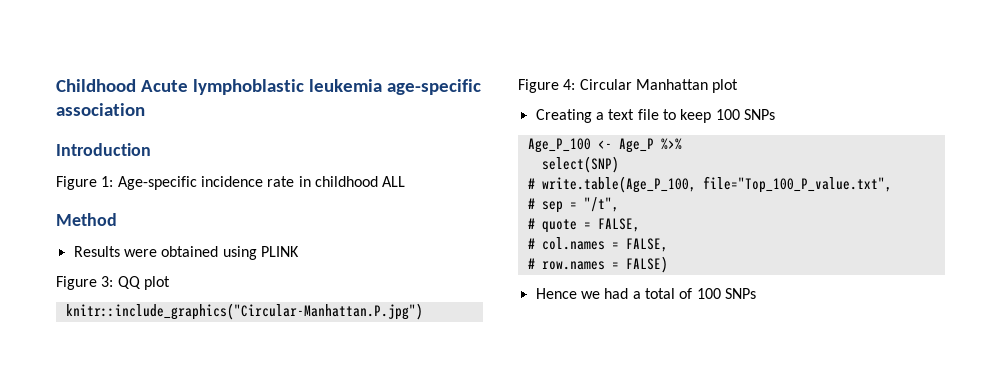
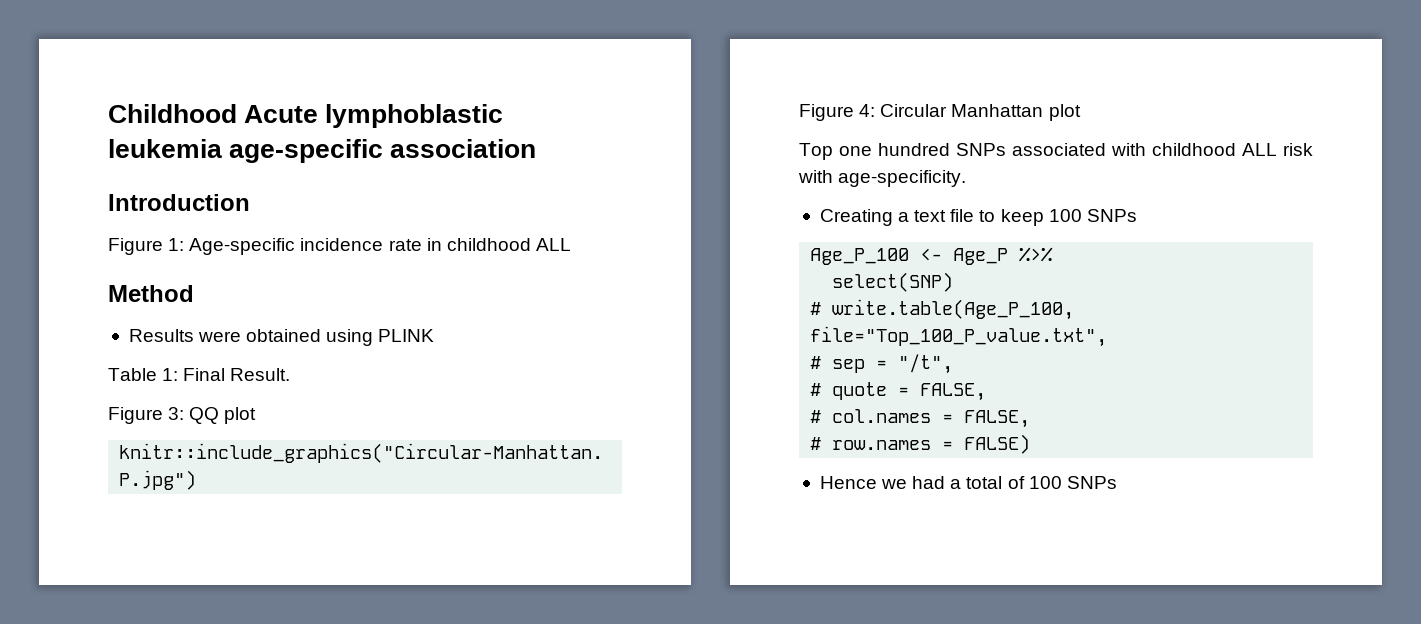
+ Table 1: Final Result.
+ Top one hundred SNPs associated with childhood ALL risk with age-specificity.

